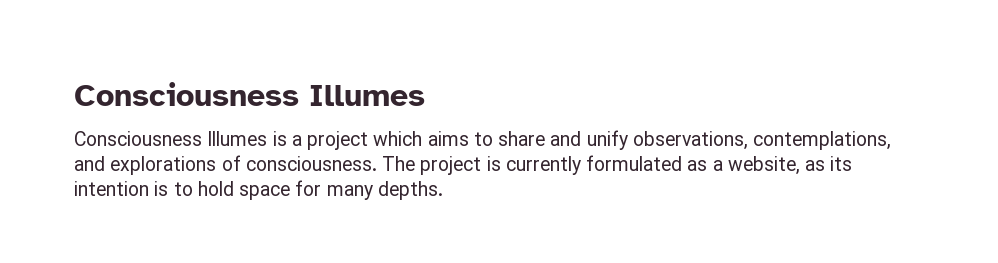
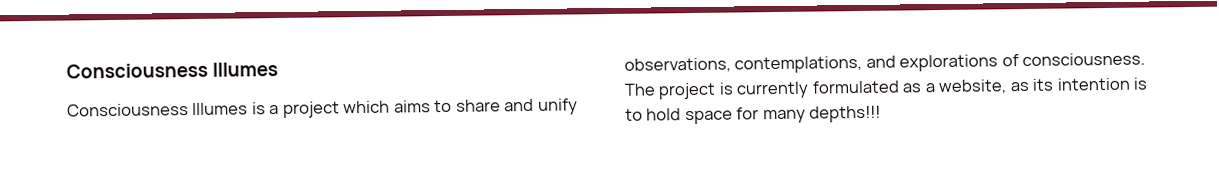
- The project is currently formulated as a website, as its intention is to hold space for many depths.
+ The project is currently formulated as a website, as its intention is to hold space for many depths!!!

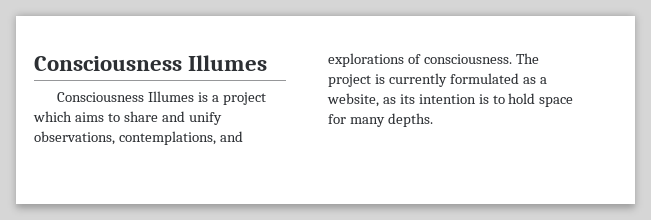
- The project is currently formulated as a website, as its intention is to hold space for many depths!!!
+ The project is currently formulated as a website, as its intention is to hold space for many depths.

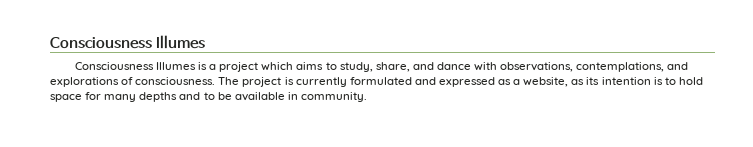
- Consciousness Illumes is a project which aims to share and unify observations, contemplations, and explorations of consciousness.
+ Consciousness Illumes is a project which aims to study, share, and dance with observations, contemplations, and explorations of consciousness.
- The project is currently formulated as a website, as its intention is to hold space for many depths.
+ The project is currently formulated and expressed as a website, as its intention is to hold space for many depths and to be available in community.

